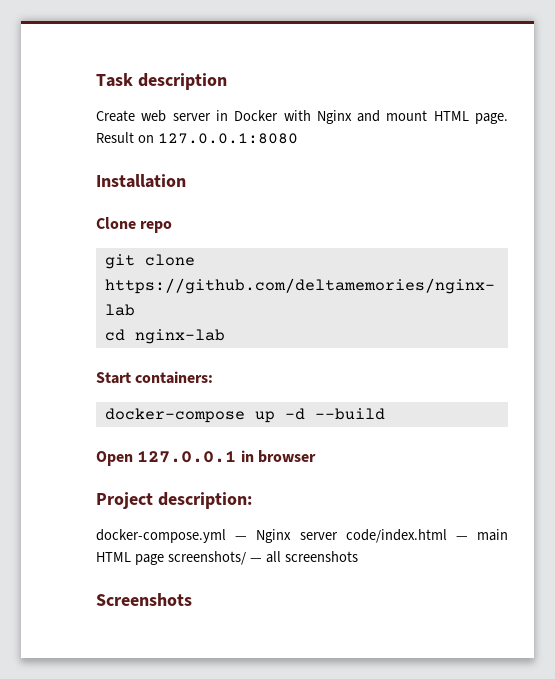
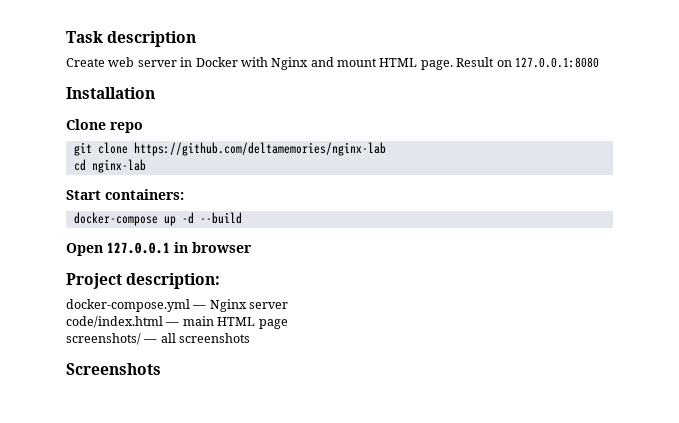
- docker-compose.yml — Nginx server code/index.html — main HTML page screenshots/ — all screenshots
+ docker-compose.yml — Nginx server
+ code/index.html — main HTML page
+ screenshots/ — all screenshots

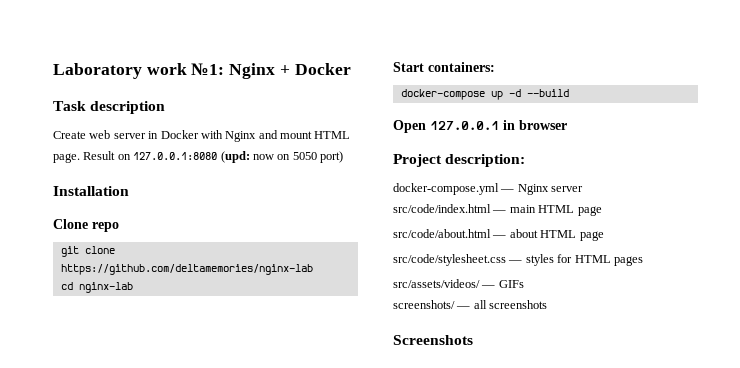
+ Laboratory work №1: Nginx + Docker
- Result on 127.0.0.1:8080
+ Result on 127.0.0.1:8080 (upd: now on 5050 port)
- code/index.html — main HTML page
+ src/code/index.html — main HTML page
+ src/code/about.html — about HTML page
+ src/code/stylesheet.css — styles for HTML pages
+ src/assets/videos/ — GIFs

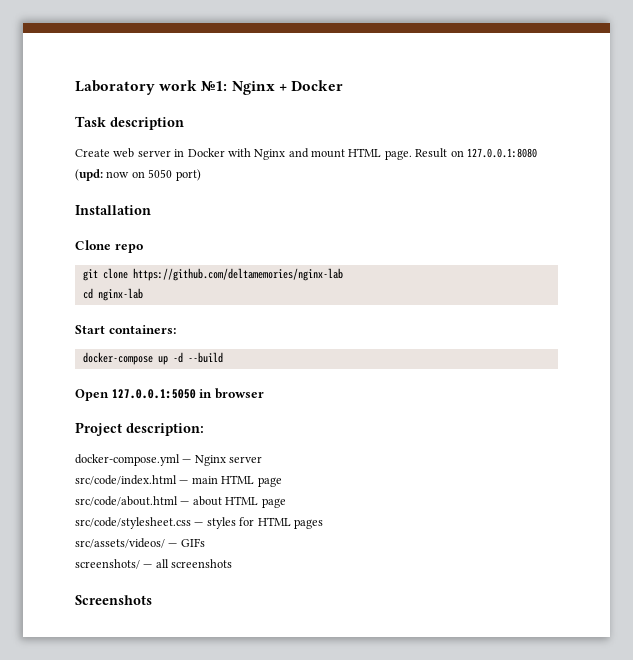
- Open 127.0.0.1 in browser
+ Open 127.0.0.1:5050 in browser

